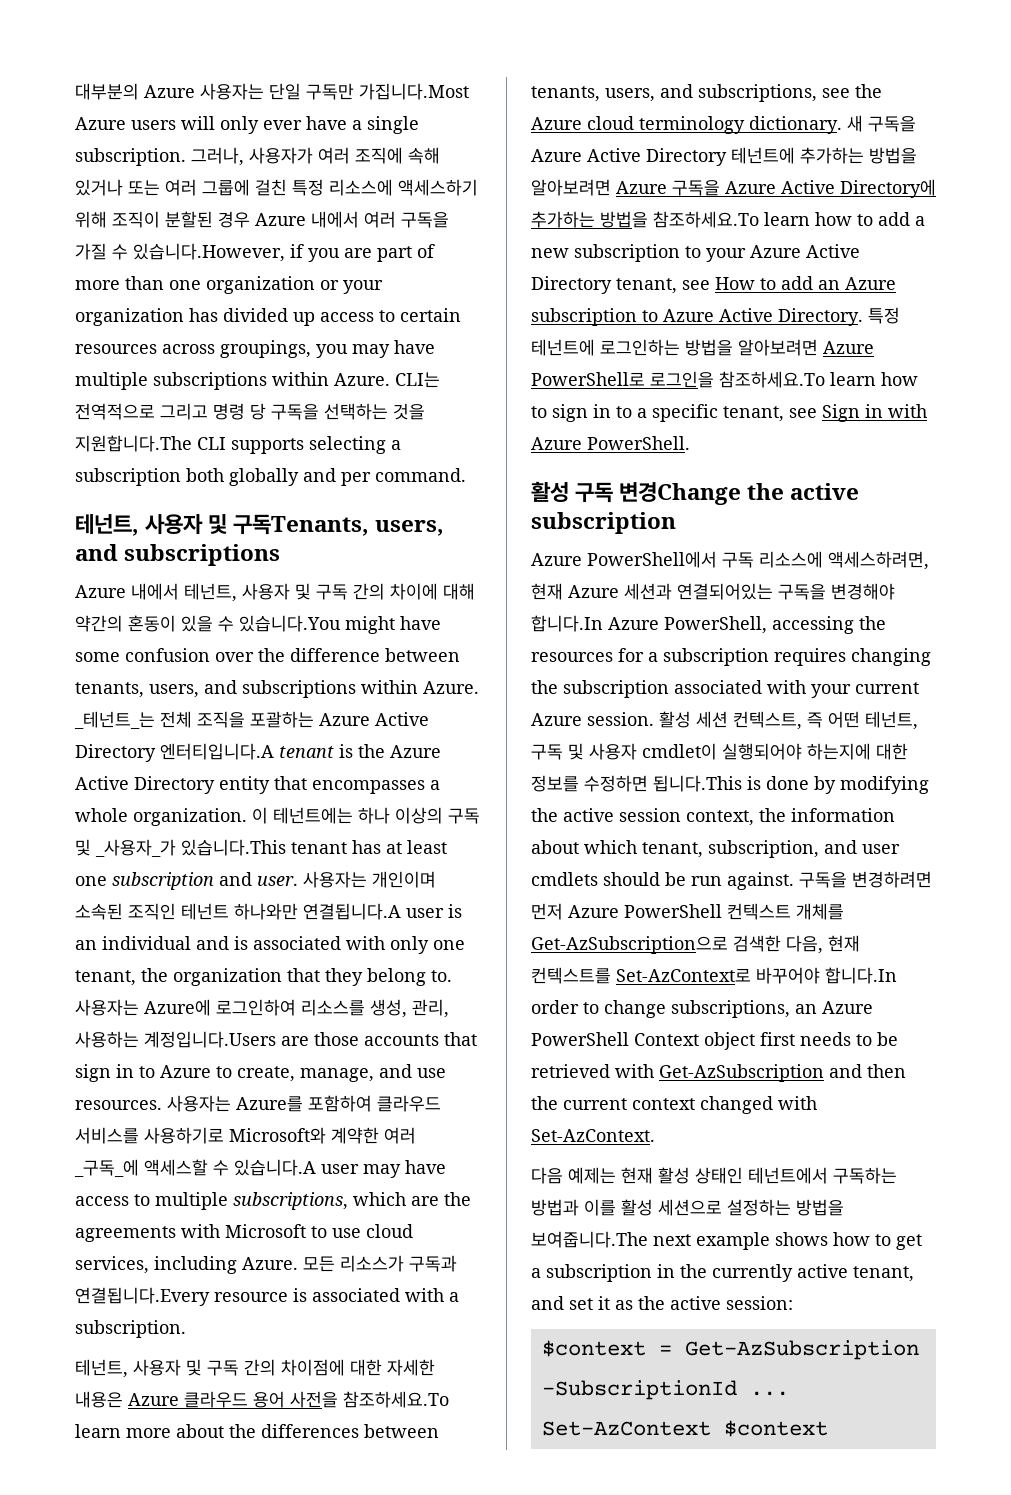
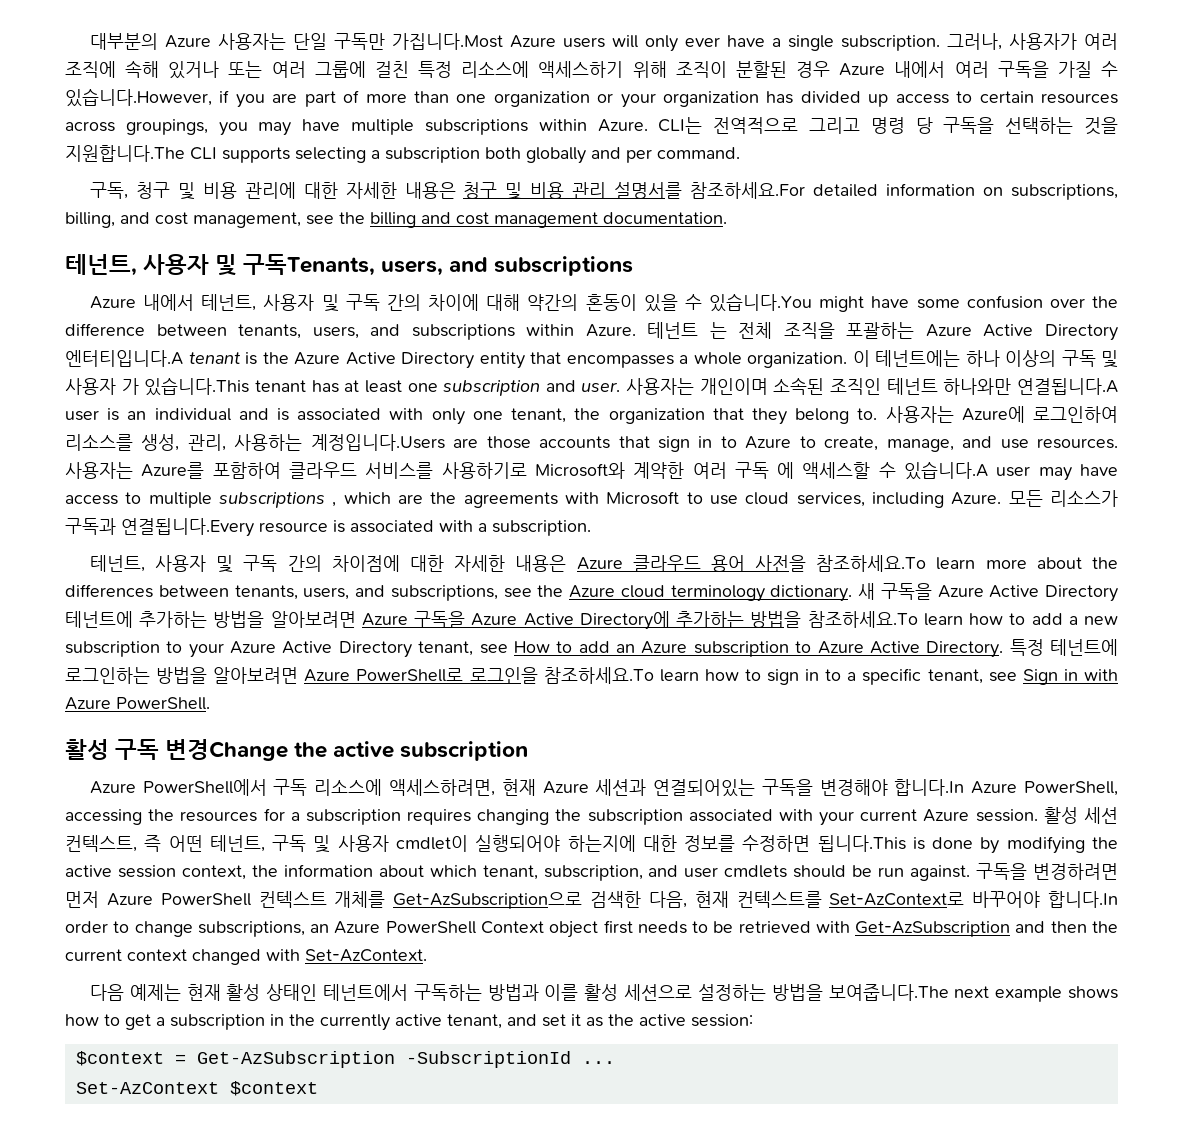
+ 구독, 청구 및 비용 관리에 대한 자세한 내용은 청구 및 비용 관리 설명서를 참조하세요.For detailed information on subscriptions, billing, and cost management, see the billing and cost management documentation.
- _테넌트_는 전체 조직을 포괄하는 Azure Active Directory 엔터티입니다.A tenant is the Azure Active Directory entity that encompasses a whole organization.
+ 테넌트 는 전체 조직을 포괄하는 Azure Active Directory 엔터티입니다.A tenant is the Azure Active Directory entity that encompasses a whole organization.
- 이 테넌트에는 하나 이상의 구독 및 _사용자_가 있습니다.This tenant has at least one subscription and user.
+ 이 테넌트에는 하나 이상의 구독 및 사용자 가 있습니다.This tenant has at least one subscription and user.
- 사용자는 Azure를 포함하여 클라우드 서비스를 사용하기로 Microsoft와 계약한 여러 _구독_에 액세스할 수 있습니다.A user may have access to multiple subscriptions, which are the agreements with Microsoft to use cloud services, including Azure.
+ 사용자는 Azure를 포함하여 클라우드 서비스를 사용하기로 Microsoft와 계약한 여러 구독 에 액세스할 수 있습니다.A user may have access to multiple subscriptions , which are the agreements with Microsoft to use cloud services, including Azure.

